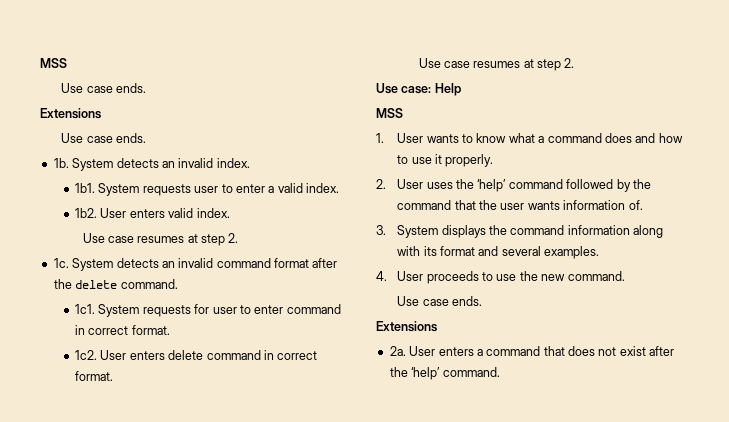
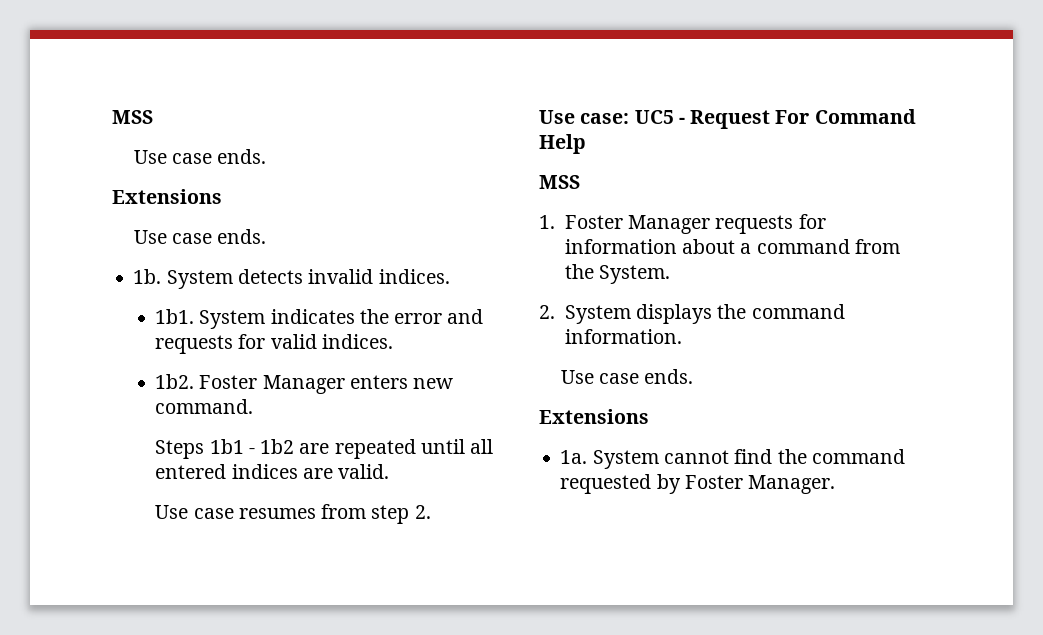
- System detects an invalid index.
+ System detects invalid indices.
- System requests user to enter a valid index.
- 1b2. User enters valid index.
- Use case resumes at step 2.
- 1c. System detects an invalid command format after the delete command.
- 1c1. System requests for user to enter command in correct format.
- 1c2. User enters delete command in correct format.
- Use case resumes at step 2.
- Use case: Help
+ System indicates the error and requests for valid indices.
+ 1b2. Foster Manager enters new command.
+ Steps 1b1 - 1b2 are repeated until all entered indices are valid.
+ Use case resumes from step 2.
+ Use case: UC5 - Request For Command Help
  MSS
- 1. User wants to know what a command does and how to use it properly.
- 2. User uses the ‘help’ command followed by the command that the user wants information of.
- 3. System displays the command information along with its format and several examples.
- 4. User proceeds to use the new command.
+ 1. Foster Manager requests for information about a command from the System.
+ 2. System displays the command information.
  Use case ends.
  Extensions
- 2a. User enters a command that does not exist after the ‘help’ command.
+ 1a. System cannot find the command requested by Foster Manager.

